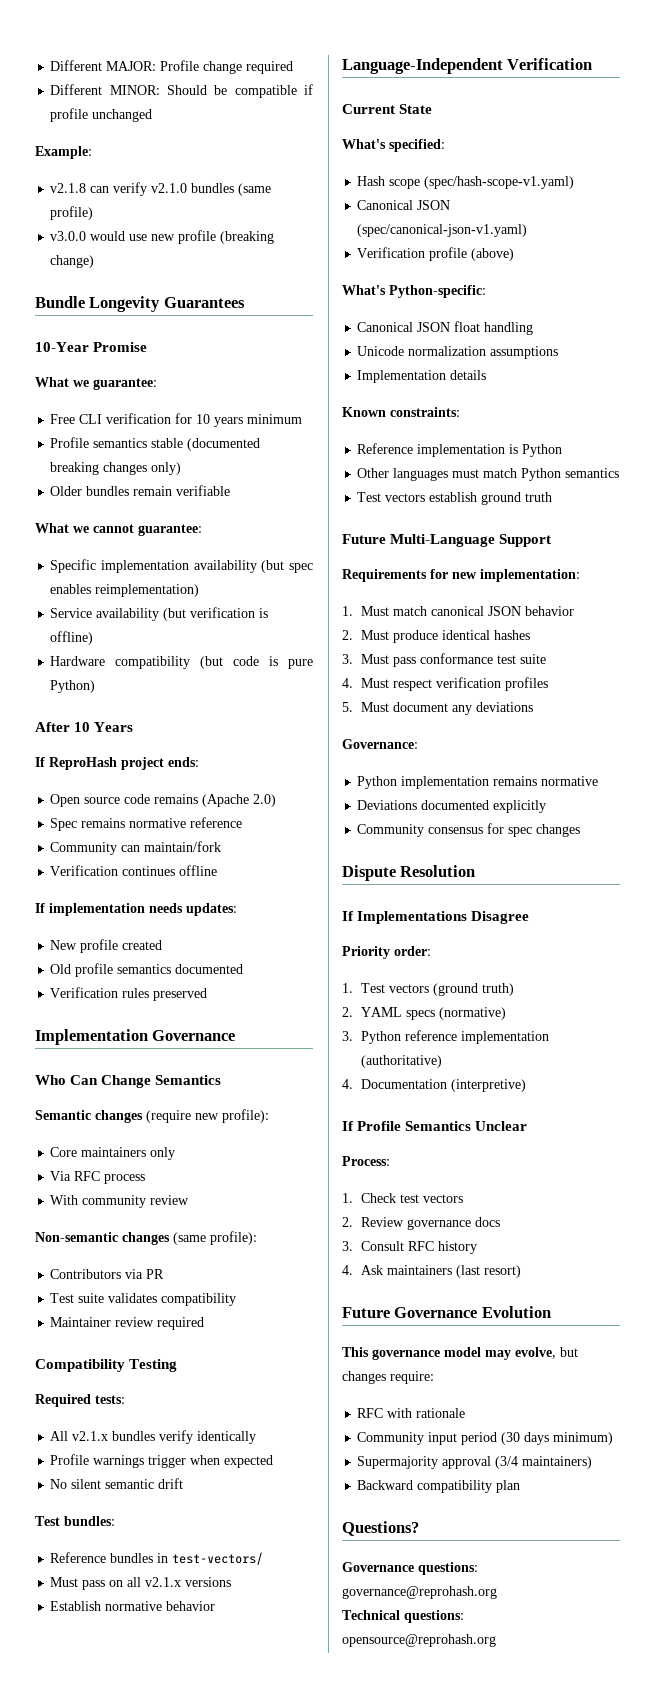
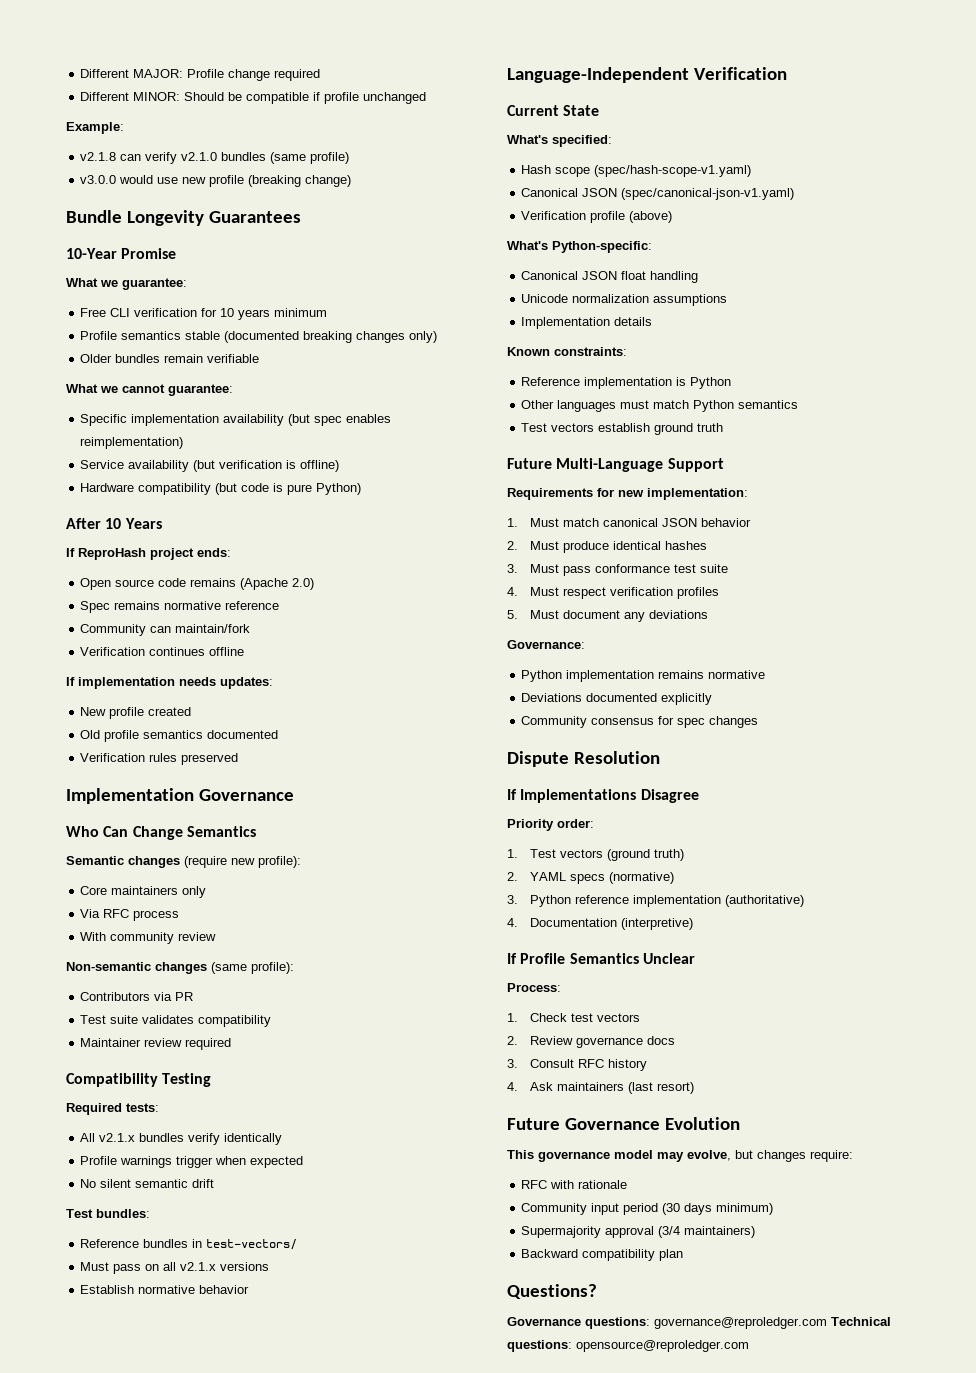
- Governance questions: governance@reprohash.org
- Technical questions: opensource@reprohash.org
+ Governance questions: governance@reproledger.com Technical questions: opensource@reproledger.com

